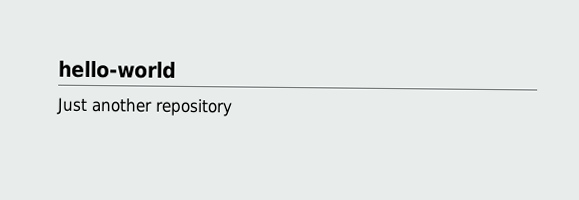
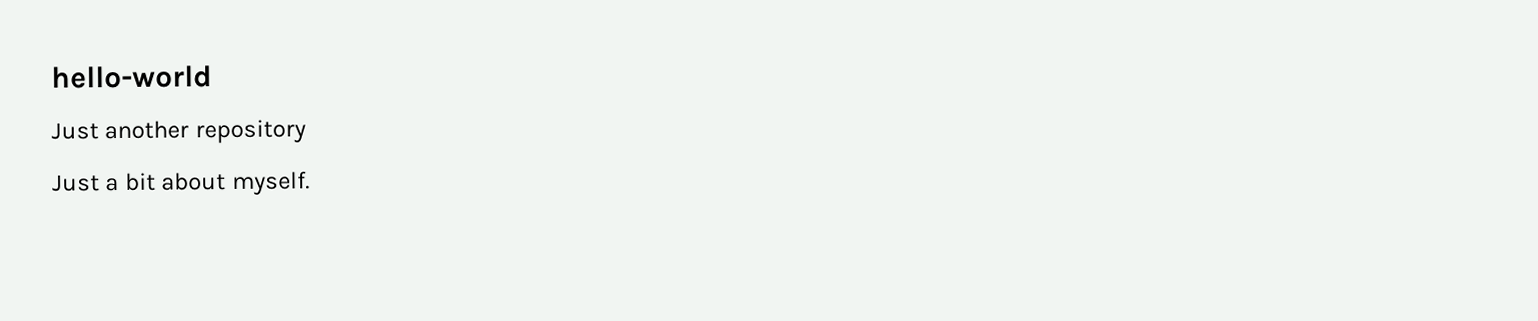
+ Just a bit about myself.

